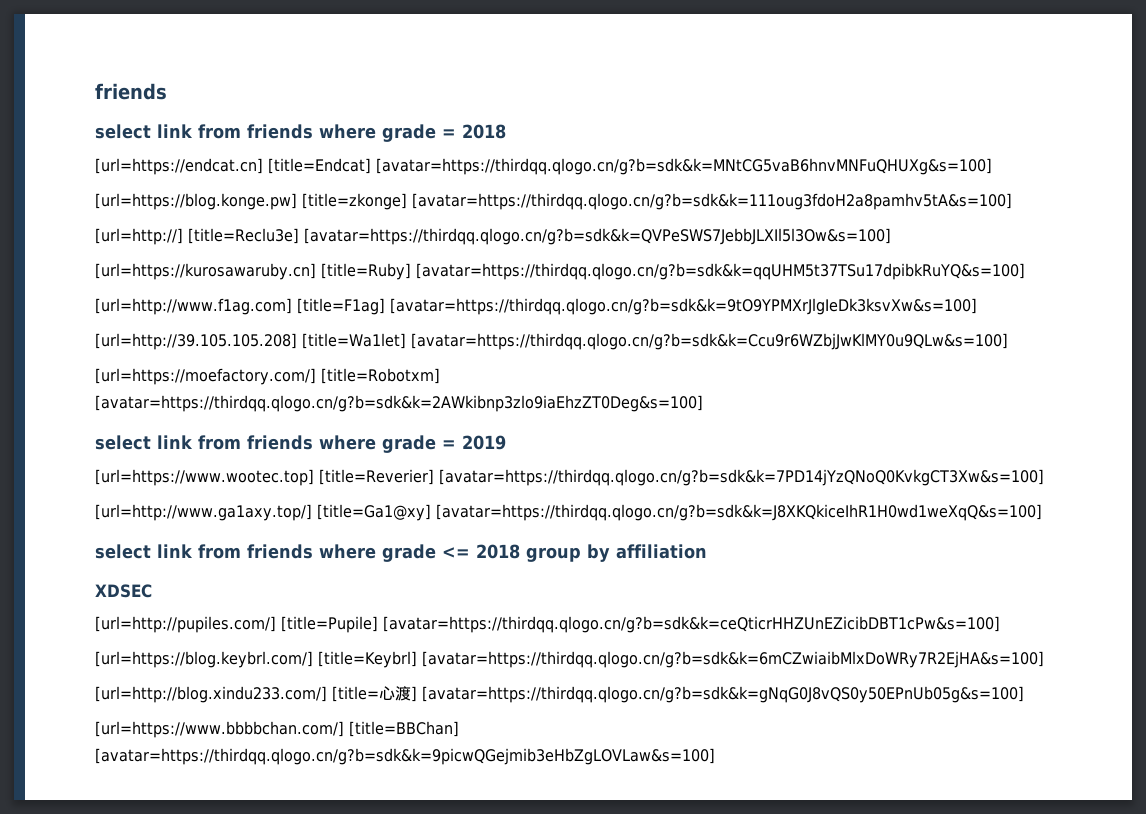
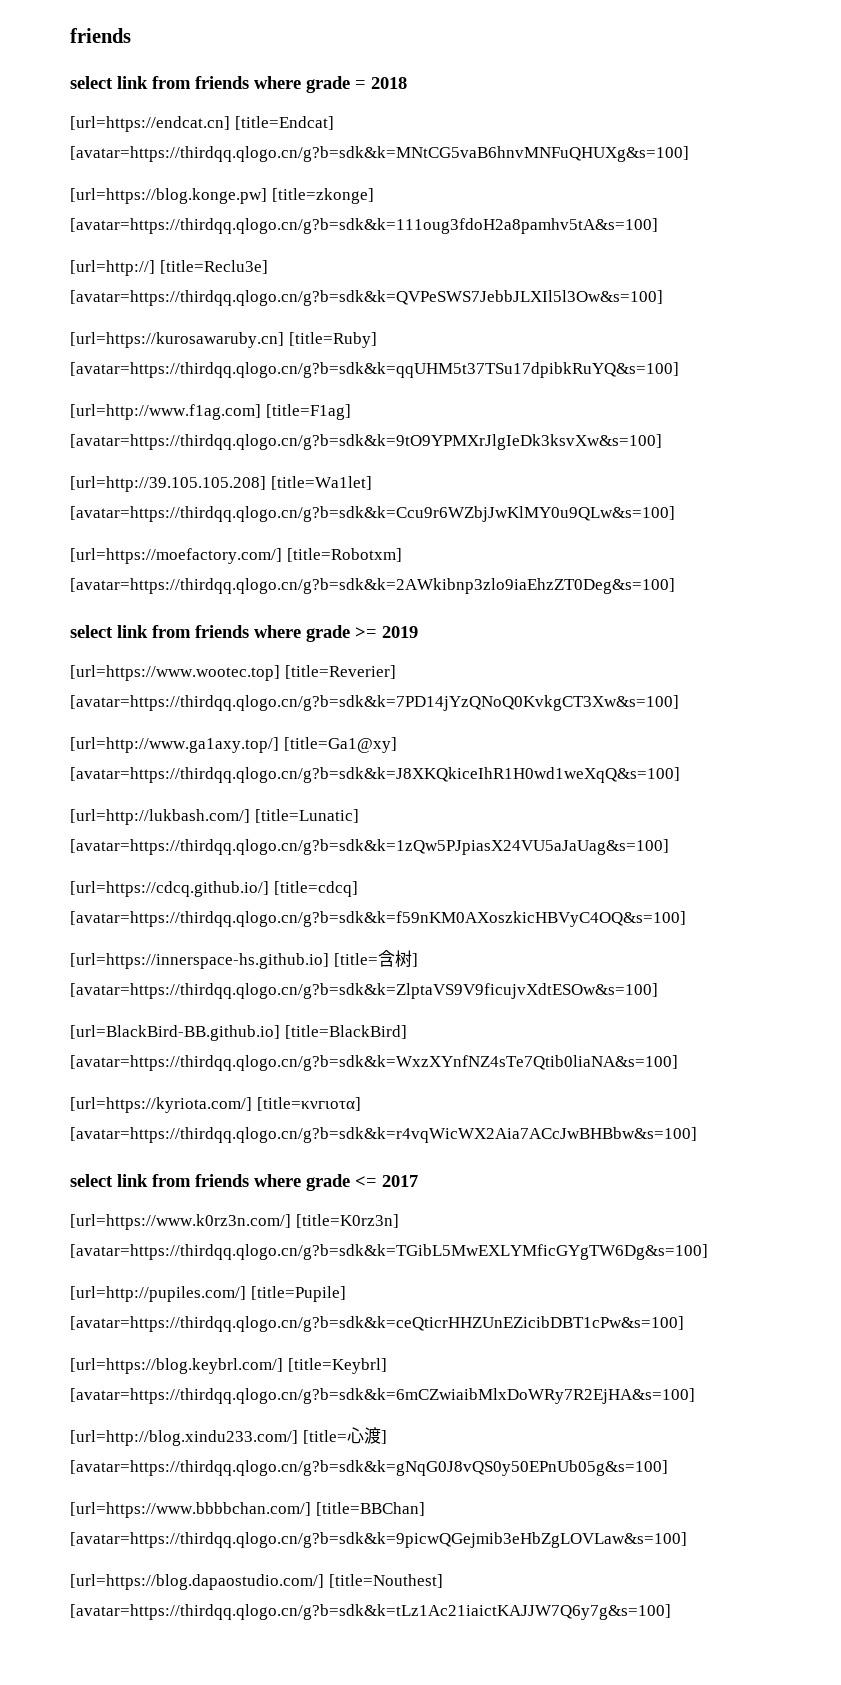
- select link from friends where grade = 2019
+ select link from friends where grade >= 2019
+ [url=http://lukbash.com/] [title=Lunatic] [avatar=https://thirdqq.qlogo.cn/g?b=sdk&k=1zQw5PJpiasX24VU5aJaUag&s=100]
+ [url=https://cdcq.github.io/] [title=cdcq] [avatar=https://thirdqq.qlogo.cn/g?b=sdk&k=f59nKM0AXoszkicHBVyC4OQ&s=100]
+ [url=https://innerspace-hs.github.io] [title=含树] [avatar=https://thirdqq.qlogo.cn/g?b=sdk&k=ZlptaVS9V9ficujvXdtESOw&s=100]
+ [url=BlackBird-BB.github.io] [title=BlackBird] [avatar=https://thirdqq.qlogo.cn/g?b=sdk&k=WxzXYnfNZ4sTe7Qtib0liaNA&s=100]
+ [url=https://kyriota.com/] [title=κνгιоτα] [avatar=https://thirdqq.qlogo.cn/g?b=sdk&k=r4vqWicWX2Aia7ACcJwBHBbw&s=100]
- select link from friends where grade <= 2018 group by affiliation
- XDSEC
+ select link from friends where grade <= 2017
+ [url=https://www.k0rz3n.com/] [title=K0rz3n] [avatar=https://thirdqq.qlogo.cn/g?b=sdk&k=TGibL5MwEXLYMficGYgTW6Dg&s=100]
+ [url=https://blog.dapaostudio.com/] [title=Nouthest] [avatar=https://thirdqq.qlogo.cn/g?b=sdk&k=tLz1Ac21iaictKAJJW7Q6y7g&s=100]

